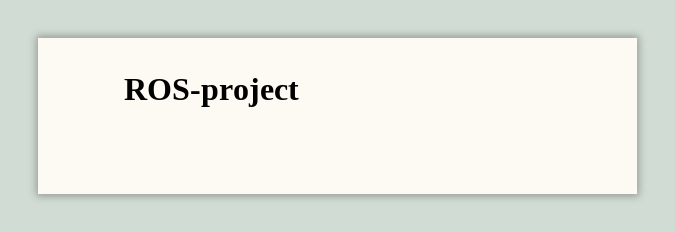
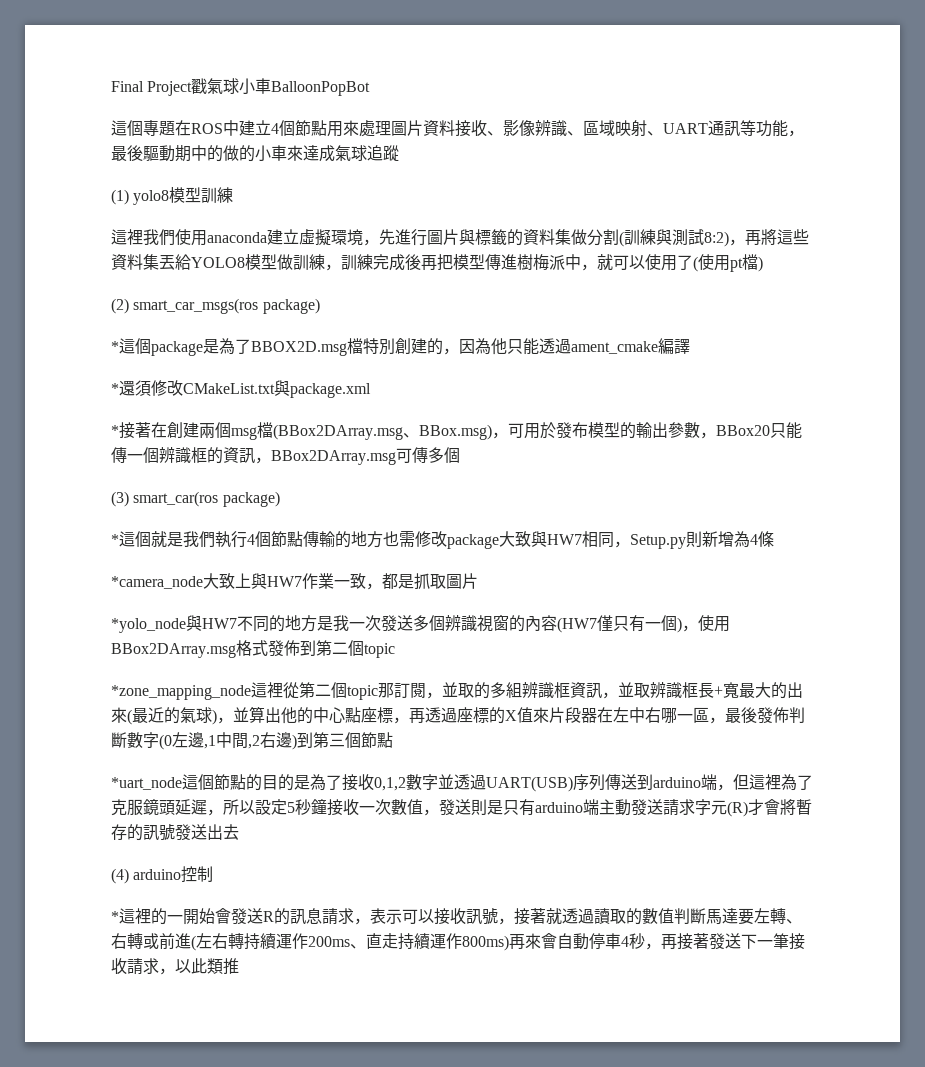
- ROS-project
+ Final Project戳氣球小車BalloonPopBot
+ 這個專題在ROS中建立4個節點用來處理圖片資料接收、影像辨識、區域映射、UART通訊等功能，最後驅動期中的做的小車來達成氣球追蹤
+ (1) yolo8模型訓練
+ 這裡我們使用anaconda建立虛擬環境，先進行圖片與標籤的資料集做分割(訓練與測試8:2)，再將這些資料集丟給YOLO8模型做訓練，訓練完成後再把模型傳進樹梅派中，就可以使用了(使用pt檔)
+ (2) smart_car_msgs(ros package)
+ *這個package是為了BBOX2D.msg檔特別創建的，因為他只能透過ament_cmake編譯
+ *還須修改CMakeList.txt與package.xml
+ *接著在創建兩個msg檔(BBox2DArray.msg、BBox.msg)，可用於發布模型的輸出參數，BBox20只能傳一個辨識框的資訊，BBox2DArray.msg可傳多個
+ (3) smart_car(ros package)
+ *這個就是我們執行4個節點傳輸的地方也需修改package大致與HW7相同，Setup.py則新增為4條
+ *camera_node大致上與HW7作業一致，都是抓取圖片
+ *yolo_node與HW7不同的地方是我一次發送多個辨識視窗的內容(HW7僅只有一個)，使用BBox2DArray.msg格式發佈到第二個topic
+ *zone_mapping_node這裡從第二個topic那訂閱，並取的多組辨識框資訊，並取辨識框長+寬最大的出來(最近的氣球)，並算出他的中心點座標，再透過座標的X值來片段器在左中右哪一區，最後發佈判斷數字(0左邊,1中間,2右邊)到第三個節點
+ *uart_node這個節點的目的是為了接收0,1,2數字並透過UART(USB)序列傳送到arduino端，但這裡為了克服鏡頭延遲，所以設定5秒鐘接收一次數值，發送則是只有arduino端主動發送請求字元(R)才會將暫存的訊號發送出去
+ (4) arduino控制
+ *這裡的一開始會發送R的訊息請求，表示可以接收訊號，接著就透過讀取的數值判斷馬達要左轉、右轉或前進(左右轉持續運作200ms、直走持續運作800ms)再來會自動停車4秒，再接著發送下一筆接收請求，以此類推

